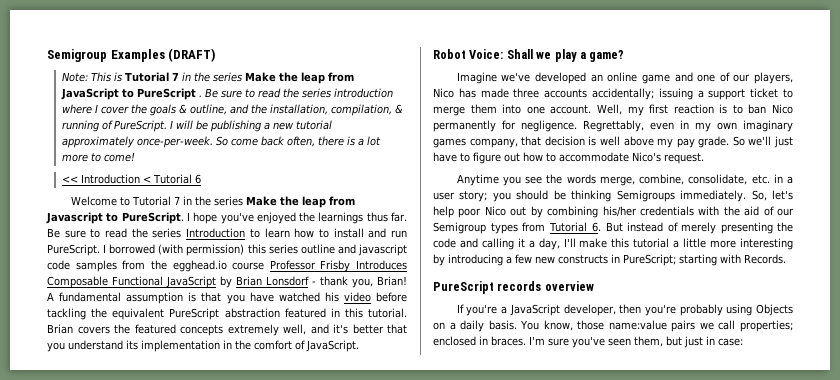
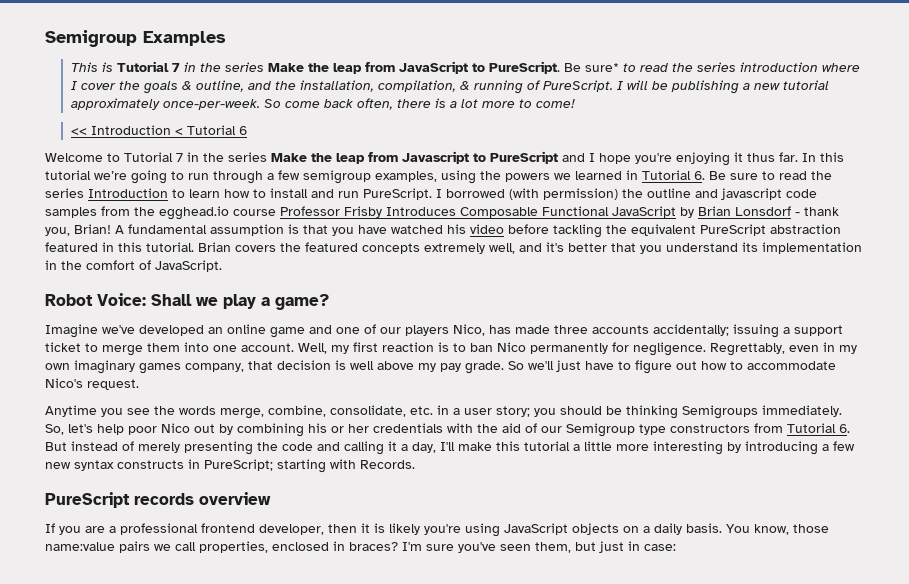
- Semigroup Examples (DRAFT)
- Note: This is Tutorial 7 in the series Make the leap from JavaScript to PureScript . Be sure to read the series introduction where I cover the goals & outline, and the installation, compilation, & running of PureScript.
+ Semigroup Examples
+ This is Tutorial 7 in the series Make the leap from JavaScript to PureScript. Be sure* to read the series introduction where I cover the goals & outline, and the installation, compilation, & running of PureScript.
- Welcome to Tutorial 7 in the series Make the leap from Javascript to PureScript. I hope you've enjoyed the learnings thus far. Be sure to read the series Introduction to learn how to install and run PureScript.
+ Welcome to Tutorial 7 in the series Make the leap from Javascript to PureScript and I hope you're enjoying it thus far. In this tutorial we’re going to run through a few semigroup examples, using the powers we learned in Tutorial 6. Be sure to read the series Introduction to learn how to install and run PureScript.
- I borrowed (with permission) this series outline and javascript code samples from the egghead.io course Professor Frisby Introduces Composable Functional JavaScript by Brian Lonsdorf - thank you, Brian!
+ I borrowed (with permission) the outline and javascript code samples from the egghead.io course Professor Frisby Introduces Composable Functional JavaScript by Brian Lonsdorf - thank you, Brian!
- Imagine we've developed an online game and one of our players, Nico has made three accounts accidentally; issuing a support ticket to merge them into one account.
+ Imagine we've developed an online game and one of our players Nico, has made three accounts accidentally; issuing a support ticket to merge them into one account.
- So, let's help poor Nico out by combining his/her credentials with the aid of our Semigroup types from Tutorial 6. But instead of merely presenting the code and calling it a day, I'll make this tutorial a little more interesting by introducing a few new constructs in PureScript; starting with Records.
+ So, let's help poor Nico out by combining his or her credentials with the aid of our Semigroup type constructors from Tutorial 6. But instead of merely presenting the code and calling it a day, I'll make this tutorial a little more interesting by introducing a few new syntax constructs in PureScript; starting with Records.
- If you're a JavaScript developer, then you're probably using Objects on a daily basis.
+ If you are a professional frontend developer, then it is likely you're using JavaScript objects on a daily basis.
- You know, those name:value pairs we call properties; enclosed in braces.
+ You know, those name:value pairs we call properties, enclosed in braces?

